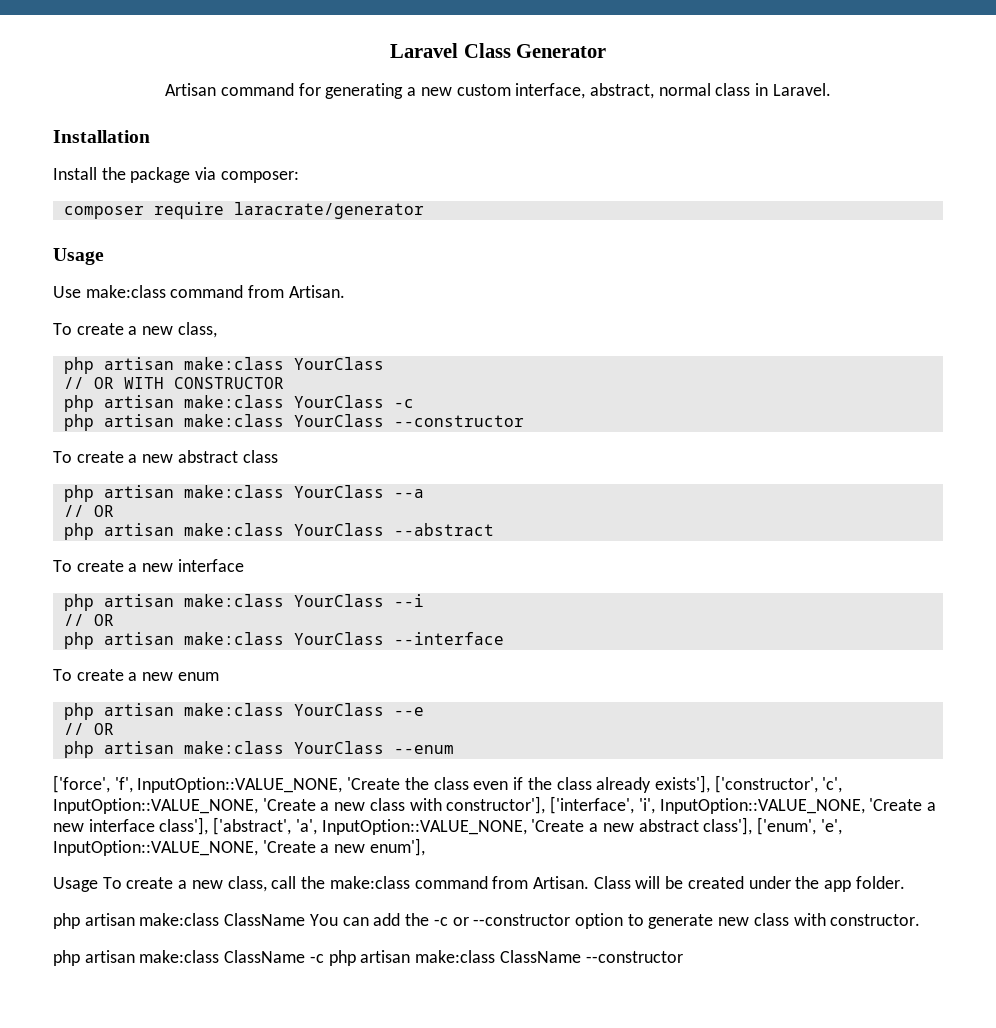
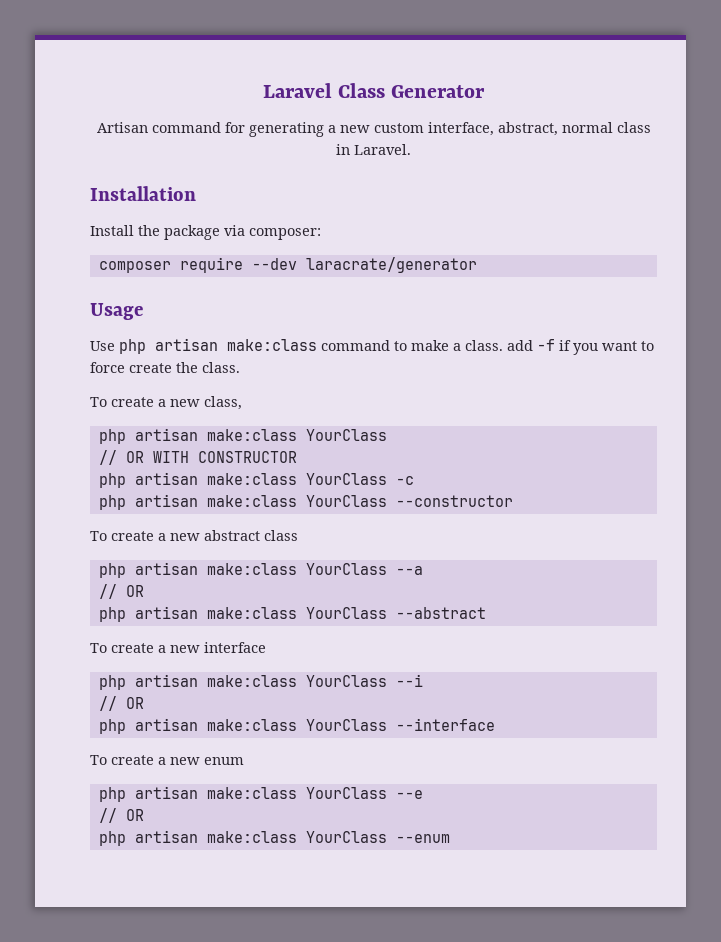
- composer require laracrate/generator
+ composer require --dev laracrate/generator
- Use make:class command from Artisan.
+ Use php artisan make:class command to make a class. add -f if you want to force create the class.
- ['force', 'f', InputOption::VALUE_NONE, 'Create the class even if the class already exists'], ['constructor', 'c', InputOption::VALUE_NONE, 'Create a new class with constructor'], ['interface', 'i', InputOption::VALUE_NONE, 'Create a new interface class'], ['abstract', 'a', InputOption::VALUE_NONE, 'Create a new abstract class'], ['enum', 'e', InputOption::VALUE_NONE, 'Create a new enum'],
- Usage To create a new class, call the make:class command from Artisan. Class will be created under the app folder.
- php artisan make:class ClassName You can add the -c or --constructor option to generate new class with constructor.
- php artisan make:class ClassName -c php artisan make:class ClassName --constructor

